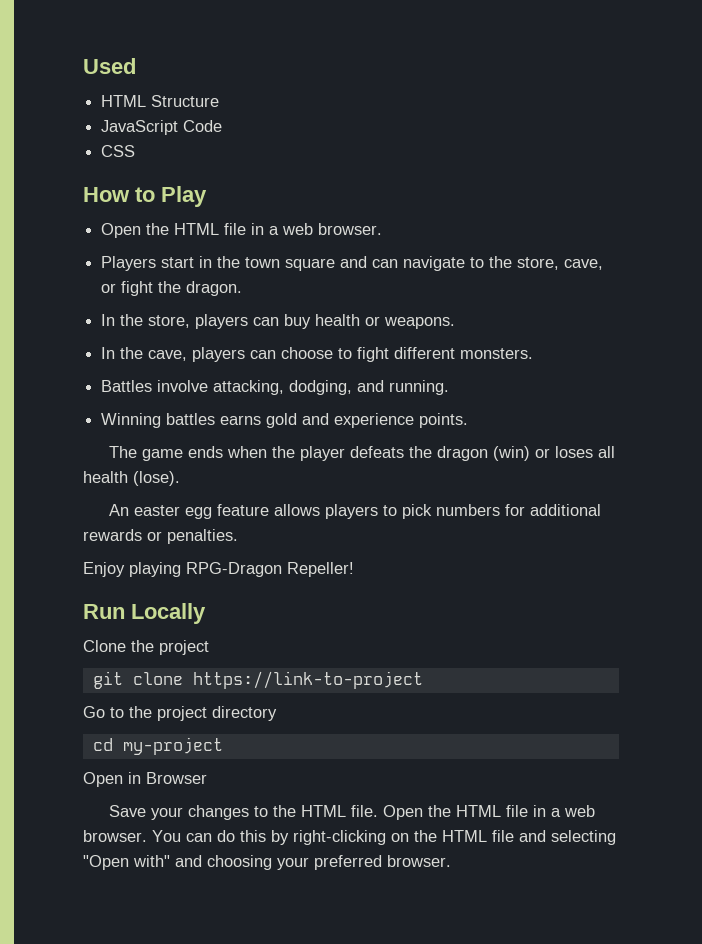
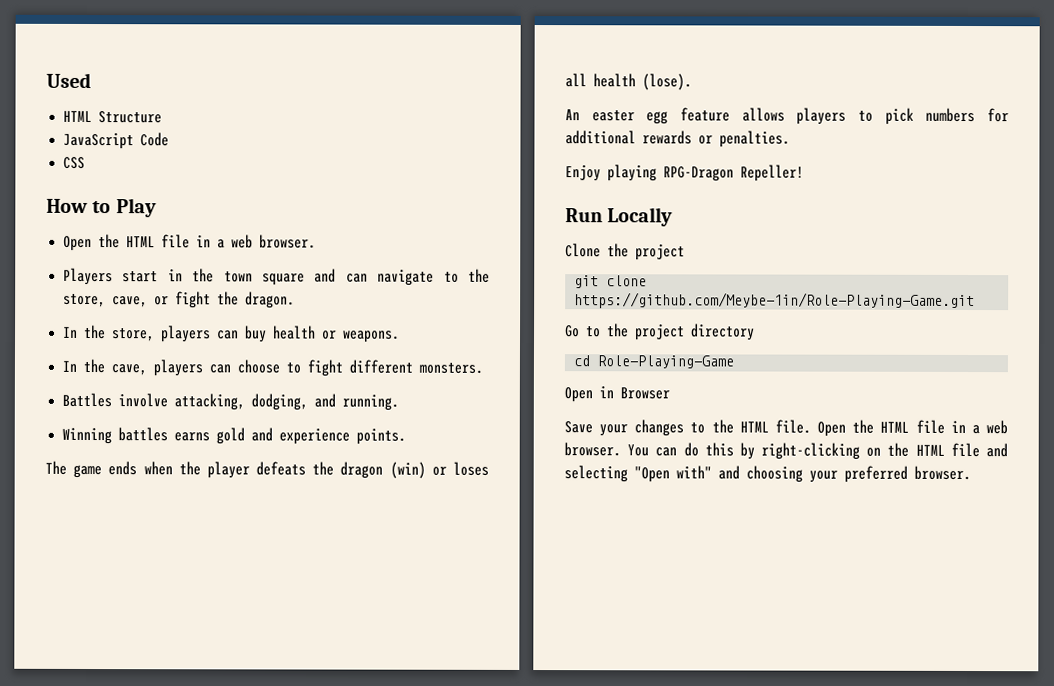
- git clone https://link-to-project
+ git clone https://github.com/Meybe-1in/Role-Playing-Game.git
- cd my-project
+ cd Role-Playing-Game

